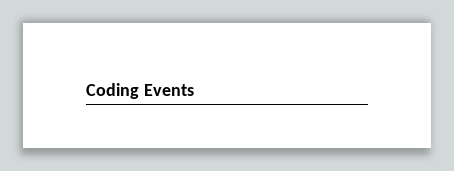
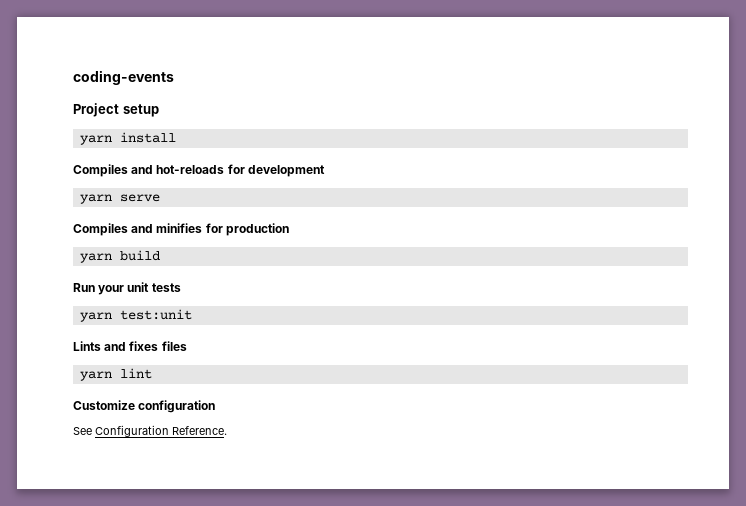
- Coding Events
+ coding-events
+ Project setup
+ yarn install
+ Compiles and hot-reloads for development
+ yarn serve
+ Compiles and minifies for production
+ yarn build
+ Run your unit tests
+ yarn test:unit
+ Lints and fixes files
+ yarn lint
+ Customize configuration
+ See Configuration Reference.

